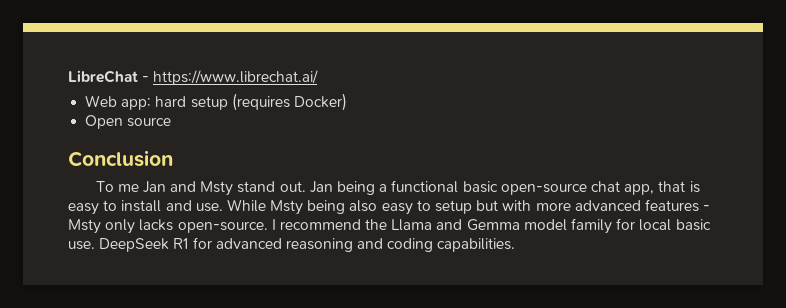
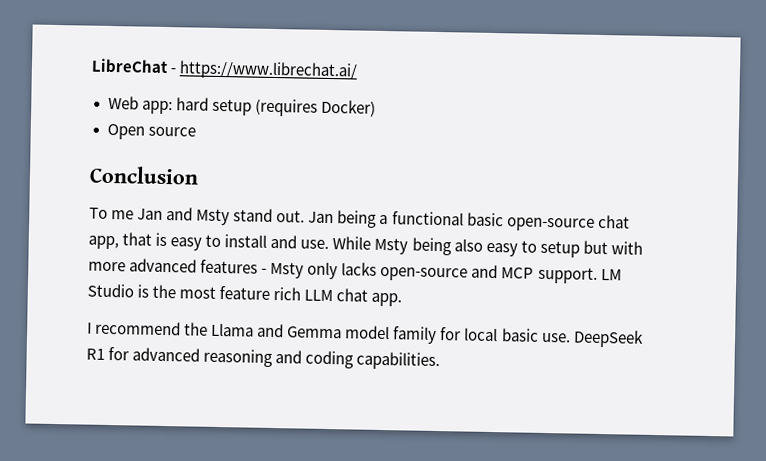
- While Msty being also easy to setup but with more advanced features - Msty only lacks open-source. I recommend the Llama and Gemma model family for local basic use.
+ While Msty being also easy to setup but with more advanced features - Msty only lacks open-source and MCP support. LM Studio is the most feature rich LLM chat app.
+ I recommend the Llama and Gemma model family for local basic use.

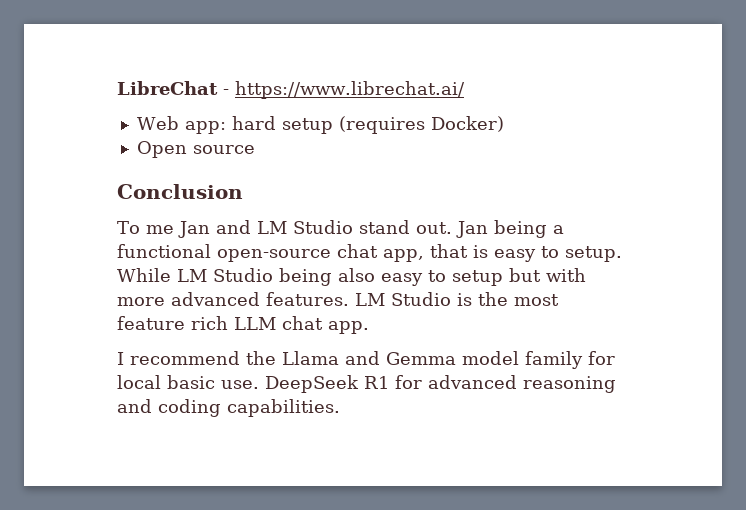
- To me Jan and Msty stand out.
+ To me Jan and LM Studio stand out.
- Jan being a functional basic open-source chat app, that is easy to install and use. While Msty being also easy to setup but with more advanced features - Msty only lacks open-source and MCP support.
+ Jan being a functional open-source chat app, that is easy to setup. While LM Studio being also easy to setup but with more advanced features.

